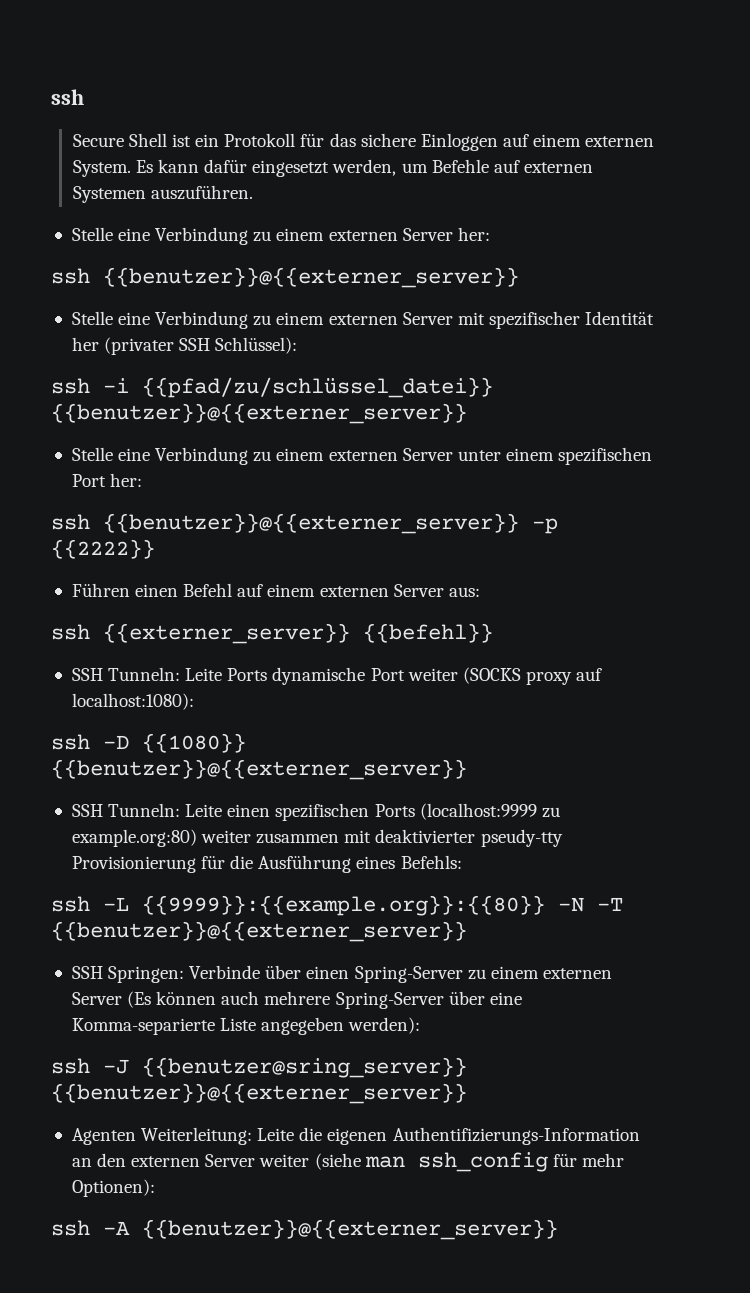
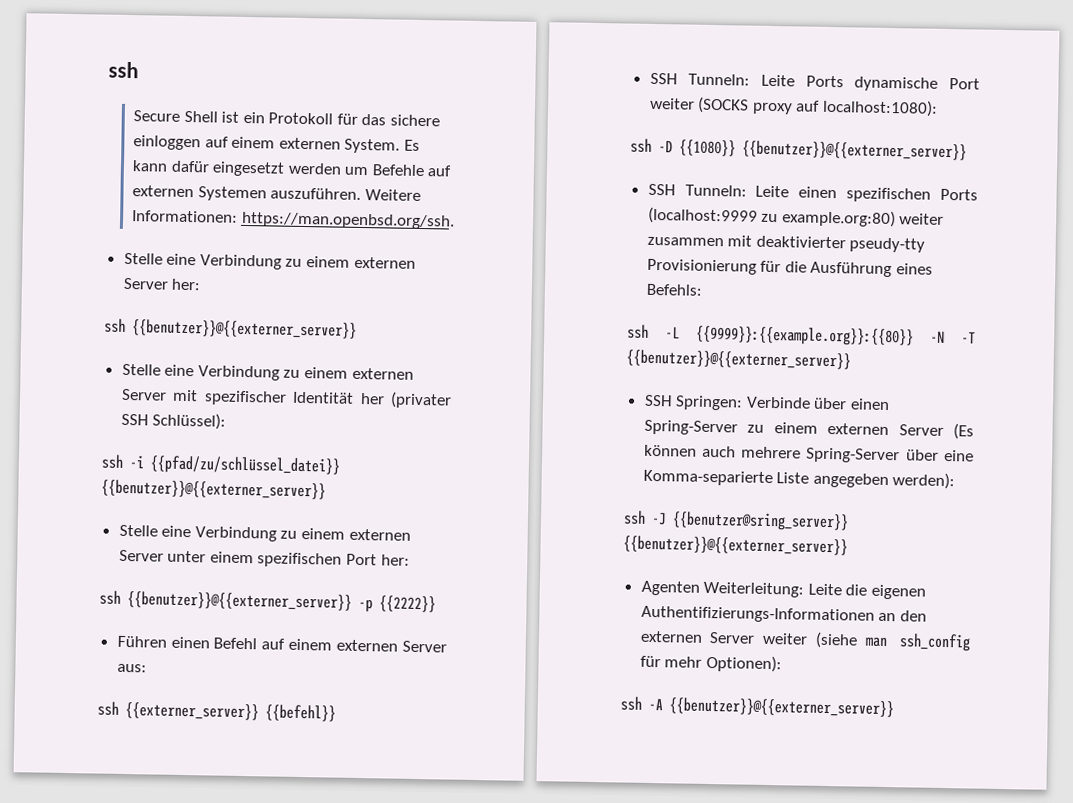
- Secure Shell ist ein Protokoll für das sichere Einloggen auf einem externen System.
+ Secure Shell ist ein Protokoll für das sichere einloggen auf einem externen System.
- Es kann dafür eingesetzt werden, um Befehle auf externen Systemen auszuführen.
+ Es kann dafür eingesetzt werden um Befehle auf externen Systemen auszuführen. Weitere Informationen: https://man.openbsd.org/ssh.
- Agenten Weiterleitung: Leite die eigenen Authentifizierungs-Information an den externen Server weiter (siehe man ssh_config für mehr Optionen):
+ Agenten Weiterleitung: Leite die eigenen Authentifizierungs-Informationen an den externen Server weiter (siehe man ssh_config für mehr Optionen):

